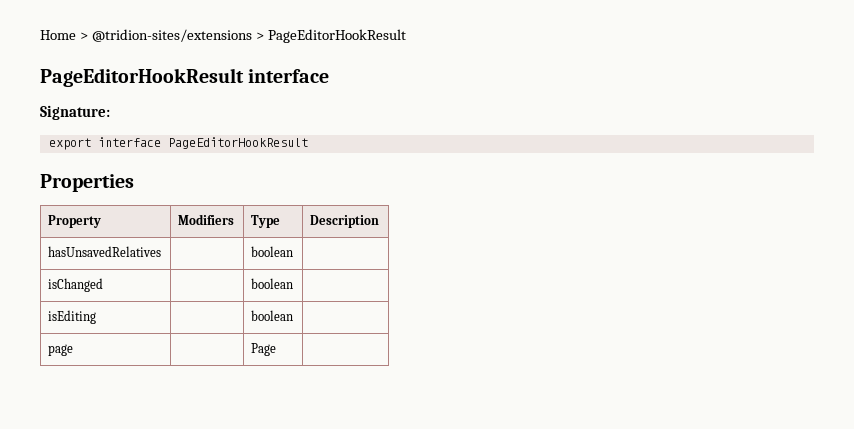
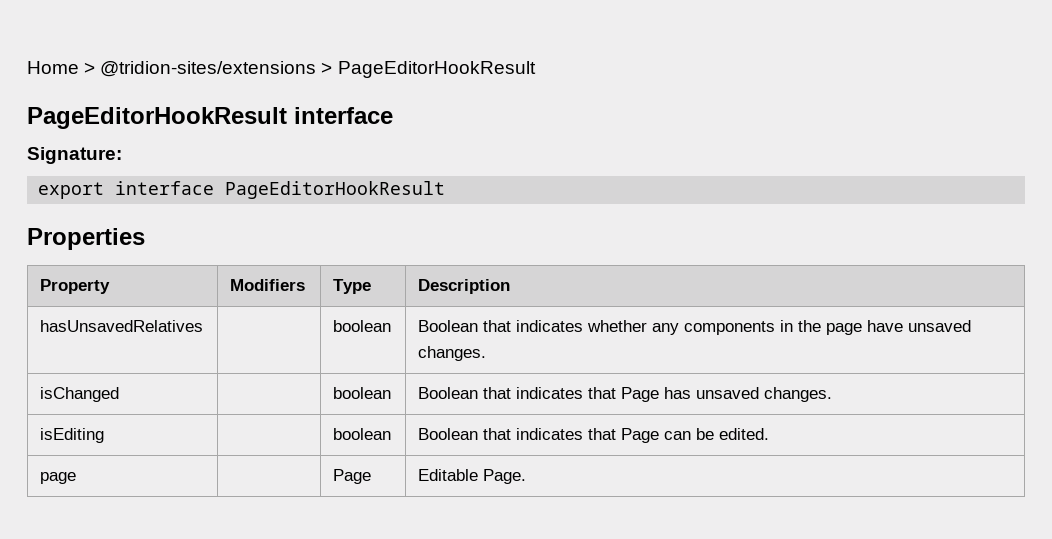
- hasUnsavedRelatives | | boolean |
- isChanged | | boolean |
- isEditing | | boolean |
+ hasUnsavedRelatives | | boolean | Boolean that indicates whether any components in the page have unsaved changes.
+ isChanged | | boolean | Boolean that indicates that Page has unsaved changes.
+ isEditing | | boolean | Boolean that indicates that Page can be edited.
- page | | Page |
+ page | | Page | Editable Page.

